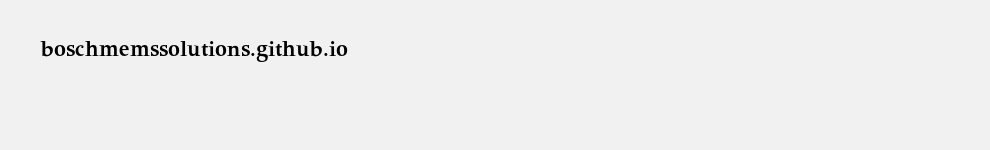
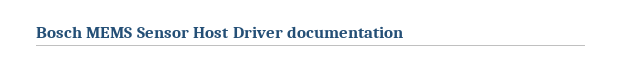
- boschmemssolutions.github.io
+ Bosch MEMS Sensor Host Driver documentation

